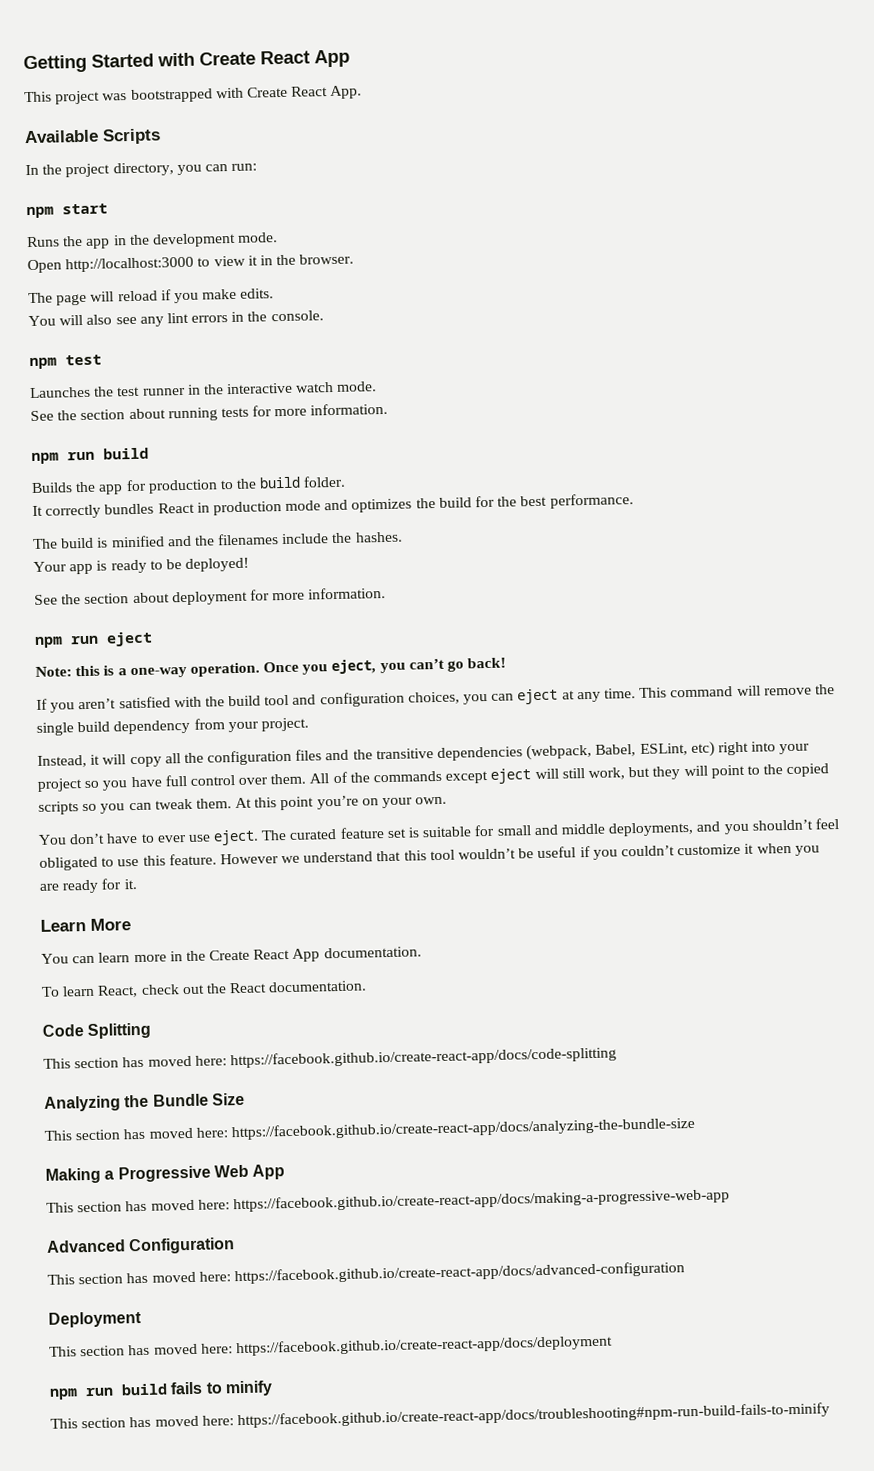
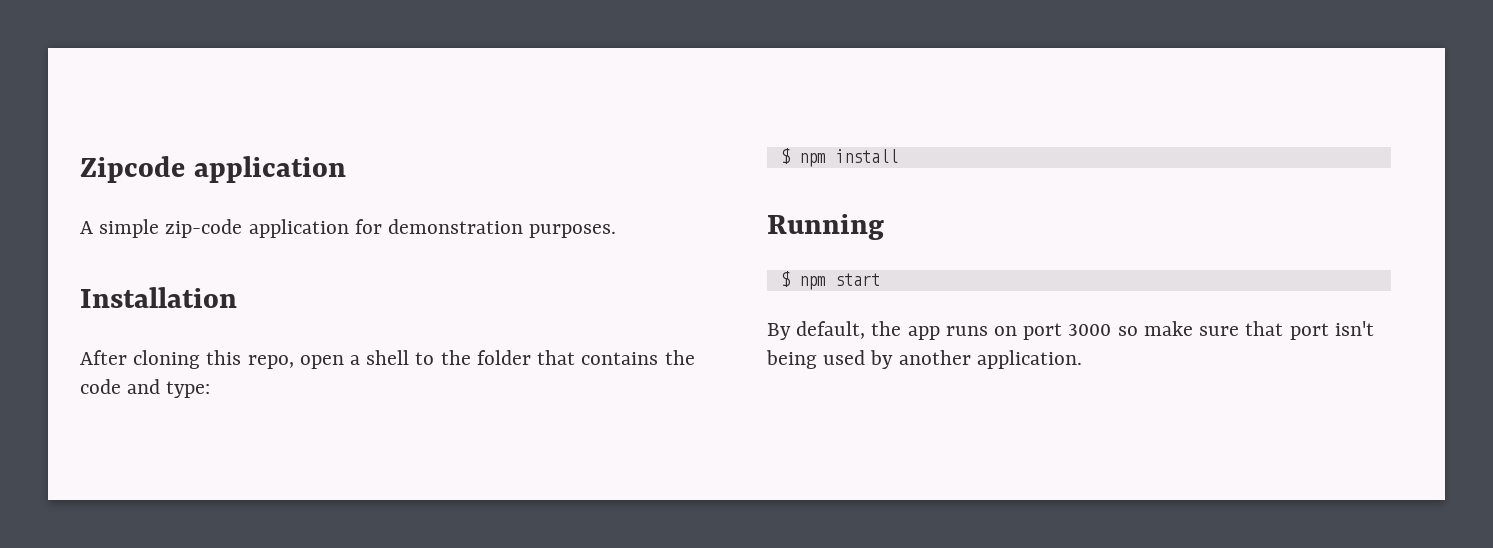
- Getting Started with Create React App
- This project was bootstrapped with Create React App.
- Available Scripts
- In the project directory, you can run:
- npm start
- Runs the app in the development mode.
- Open http://localhost:3000 to view it in the browser.
- The page will reload if you make edits.
- You will also see any lint errors in the console.
- npm test
- Launches the test runner in the interactive watch mode.
- See the section about running tests for more information.
- npm run build
- Builds the app for production to the build folder.
- It correctly bundles React in production mode and optimizes the build for the best performance.
- The build is minified and the filenames include the hashes.
- Your app is ready to be deployed!
- See the section about deployment for more information.
- npm run eject
- Note: this is a one-way operation. Once you eject, you can’t go back!
- If you aren’t satisfied with the build tool and configuration choices, you can eject at any time. This command will remove the single build dependency from your project.
- Instead, it will copy all the configuration files and the transitive dependencies (webpack, Babel, ESLint, etc) right into your project so you have full control over them. All of the commands except eject will still work, but they will point to the copied scripts so you can tweak them. At this point you’re on your own.
- You don’t have to ever use eject. The curated feature set is suitable for small and middle deployments, and you shouldn’t feel obligated to use this feature. However we understand that this tool wouldn’t be useful if you couldn’t customize it when you are ready for it.
- Learn More
- You can learn more in the Create React App documentation.
- To learn React, check out the React documentation.
- Code Splitting
- This section has moved here: https://facebook.github.io/create-react-app/docs/code-splitting
- Analyzing the Bundle Size
- This section has moved here: https://facebook.github.io/create-react-app/docs/analyzing-the-bundle-size
- Making a Progressive Web App
- This section has moved here: https://facebook.github.io/create-react-app/docs/making-a-progressive-web-app
- Advanced Configuration
- This section has moved here: https://facebook.github.io/create-react-app/docs/advanced-configuration
- Deployment
- This section has moved here: https://facebook.github.io/create-react-app/docs/deployment
- npm run build fails to minify
- This section has moved here: https://facebook.github.io/create-react-app/docs/troubleshooting#npm-run-build-fails-to-minify
+ Zipcode application
+ A simple zip-code application for demonstration purposes.
+ Installation
+ After cloning this repo, open a shell to the folder that contains the code and type:
+ $ npm install
+ Running
+ $ npm start
+ By default, the app runs on port 3000 so make sure that port isn't being used by another application.

